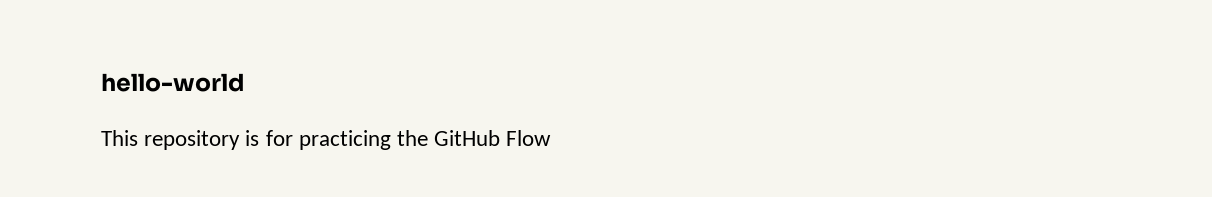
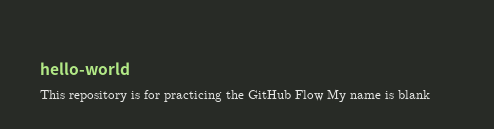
- This repository is for practicing the GitHub Flow
+ This repository is for practicing the GitHub Flow My name is blank

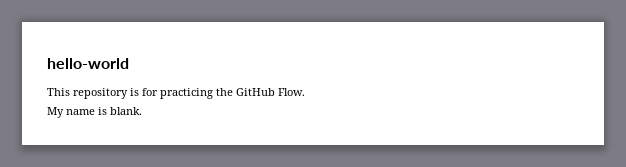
- This repository is for practicing the GitHub Flow My name is blank
+ This repository is for practicing the GitHub Flow.
+ My name is blank.

